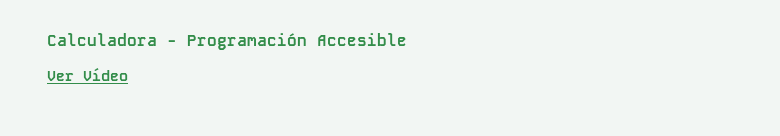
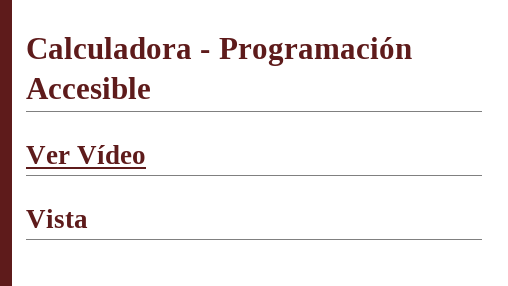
+ Vista

